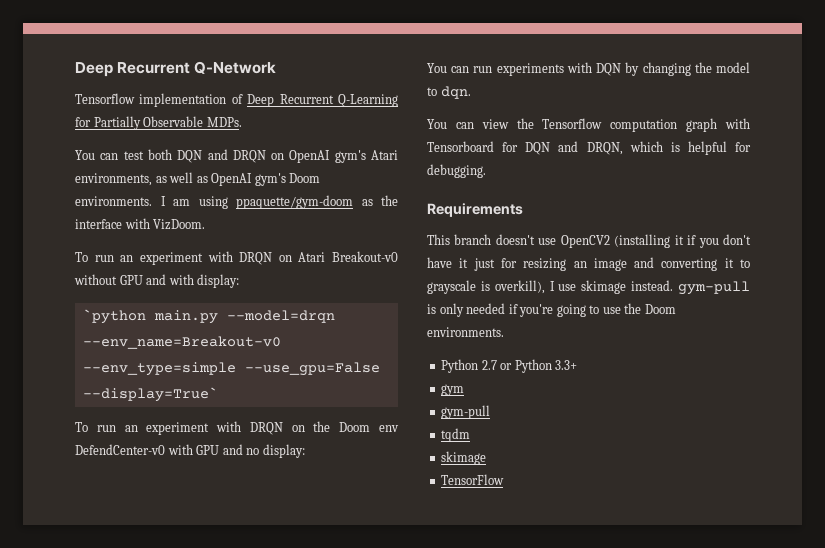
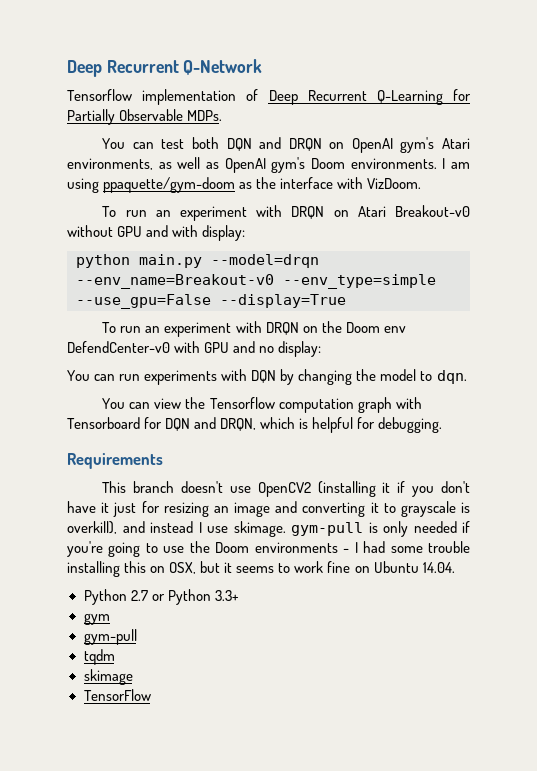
- `python main.py --model=drqn --env_name=Breakout-v0 --env_type=simple --use_gpu=False --display=True`
+ python main.py --model=drqn --env_name=Breakout-v0 --env_type=simple --use_gpu=False --display=True
- This branch doesn't use OpenCV2 (installing it if you don't have it just for resizing an image and converting it to grayscale is overkill), I use skimage instead. gym-pull is only needed if you're going to use the Doom environments.
+ This branch doesn't use OpenCV2 (installing it if you don't have it just for resizing an image and converting it to grayscale is overkill), and instead I use skimage. gym-pull is only needed if you're going to use the Doom environments - I had some trouble installing this on OSX, but it seems to work fine on Ubuntu 14.04.

